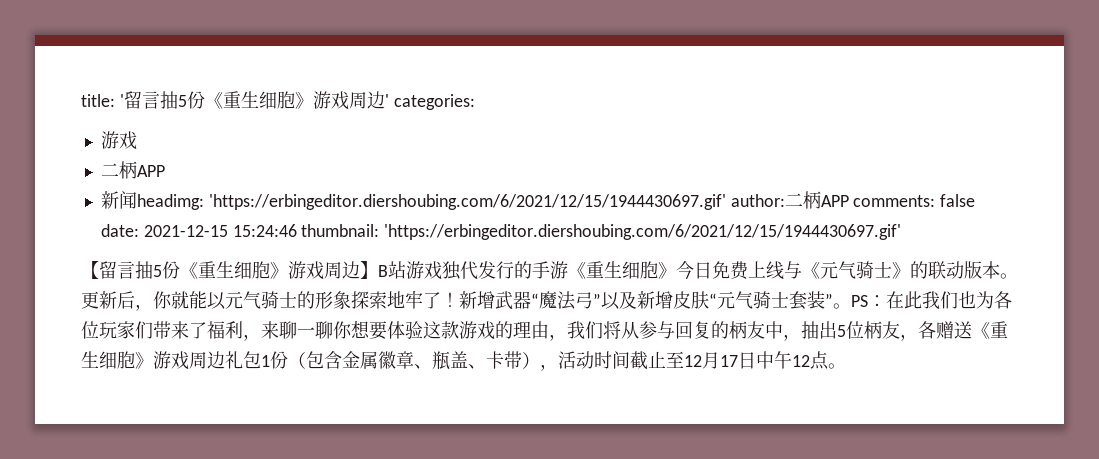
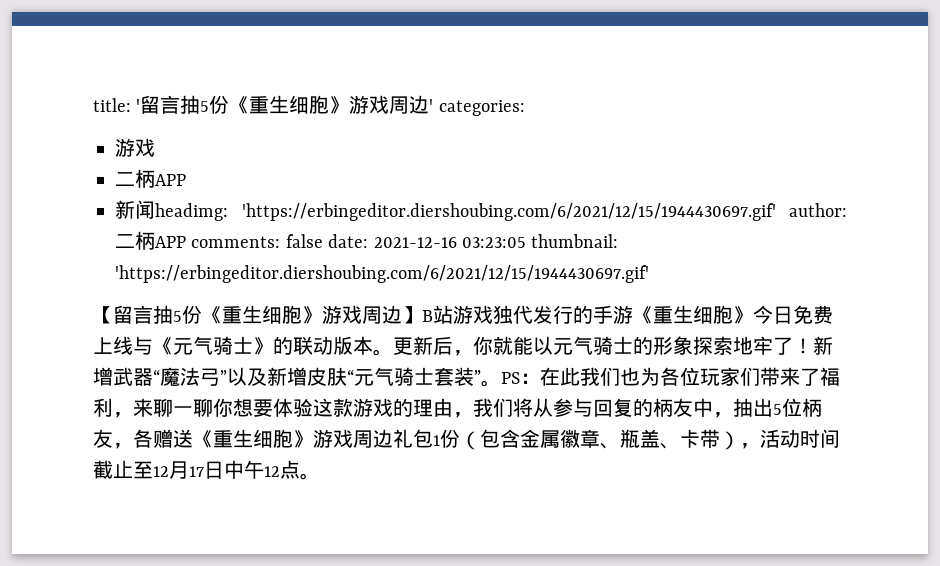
- 新闻headimg: 'https://erbingeditor.diershoubing.com/6/2021/12/15/1944430697.gif' author:二柄APP comments: false date: 2021-12-15 15:24:46 thumbnail: 'https://erbingeditor.diershoubing.com/6/2021/12/15/1944430697.gif'
+ 新闻headimg: 'https://erbingeditor.diershoubing.com/6/2021/12/15/1944430697.gif' author:二柄APP comments: false date: 2021-12-16 03:23:05 thumbnail: 'https://erbingeditor.diershoubing.com/6/2021/12/15/1944430697.gif'

